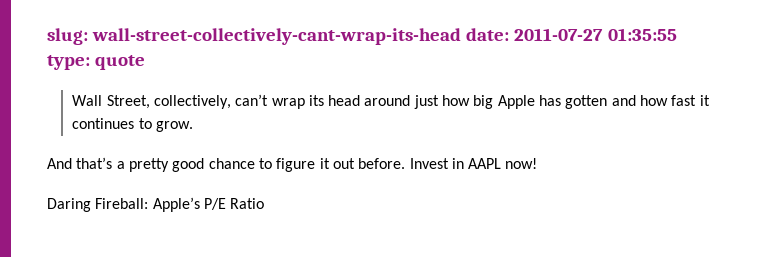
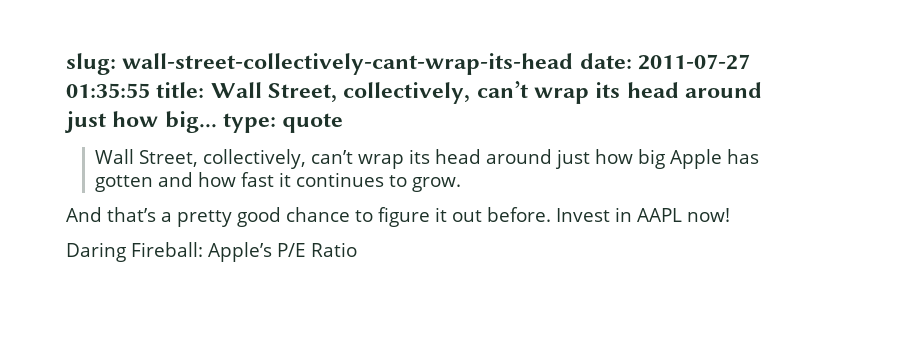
- slug: wall-street-collectively-cant-wrap-its-head date: 2011-07-27 01:35:55 type: quote
+ slug: wall-street-collectively-cant-wrap-its-head date: 2011-07-27 01:35:55 title: Wall Street, collectively, can’t wrap its head around just how big... type: quote

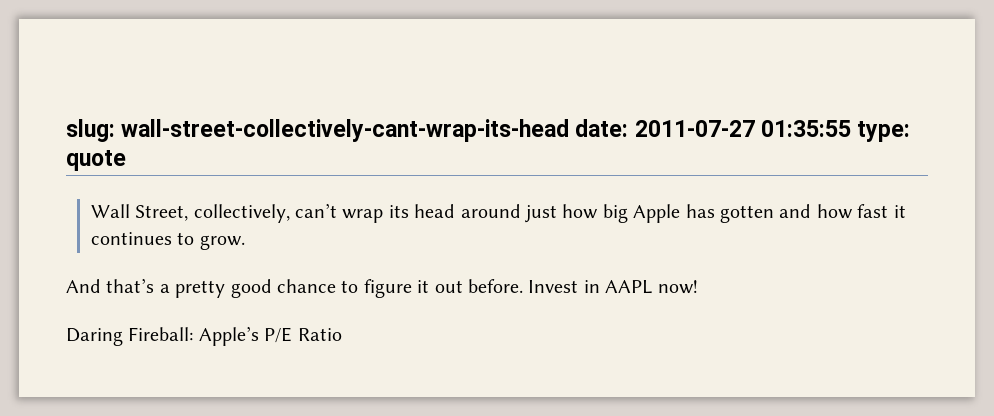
- slug: wall-street-collectively-cant-wrap-its-head date: 2011-07-27 01:35:55 title: Wall Street, collectively, can’t wrap its head around just how big... type: quote
+ slug: wall-street-collectively-cant-wrap-its-head date: 2011-07-27 01:35:55 type: quote

